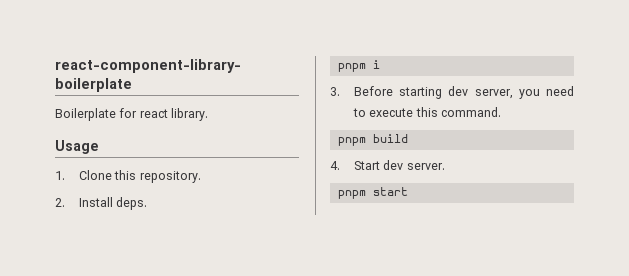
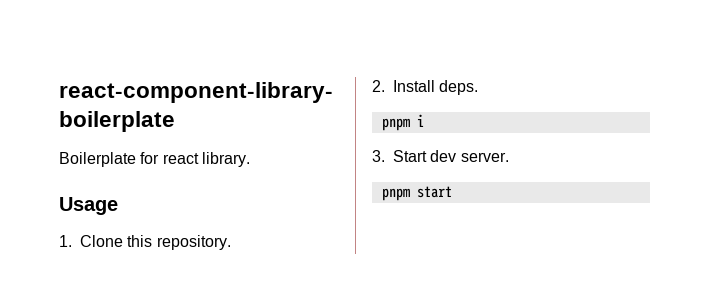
- 3. Before starting dev server, you need to execute this command.
- pnpm build
- 4. Start dev server.
+ 3. Start dev server.

